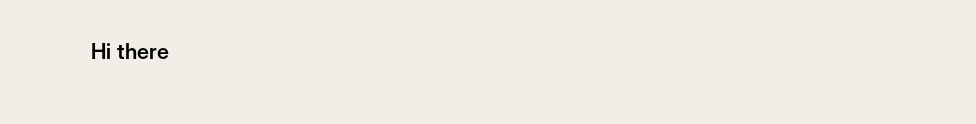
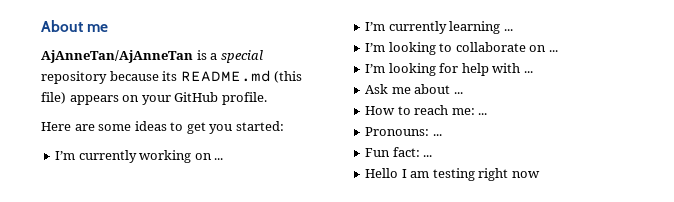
- Hi there
+ About me
+ AjAnneTan/AjAnneTan is a special repository because its README.md (this file) appears on your GitHub profile.
+ Here are some ideas to get you started:
+ I’m currently working on ...
+ I’m currently learning ...
+ I’m looking to collaborate on ...
+ I’m looking for help with ...
+ Ask me about ...
+ How to reach me: ...
+ Pronouns: ...
+ Fun fact: ...
+ Hello I am testing right now

